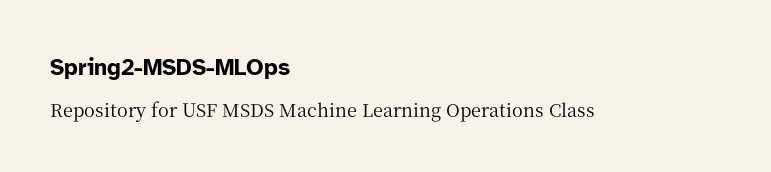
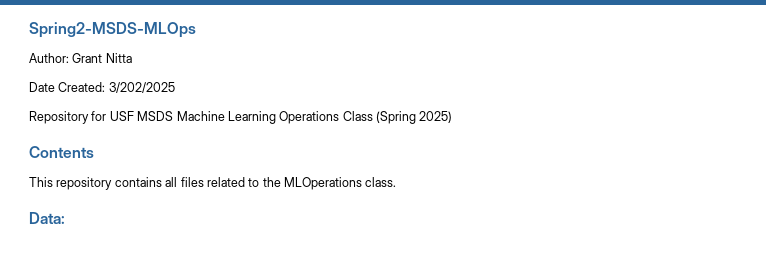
+ Author: Grant Nitta
+ Date Created: 3/202/2025
- Repository for USF MSDS Machine Learning Operations Class
+ Repository for USF MSDS Machine Learning Operations Class (Spring 2025)
+ Contents
+ This repository contains all files related to the MLOperations class.
+ Data:

